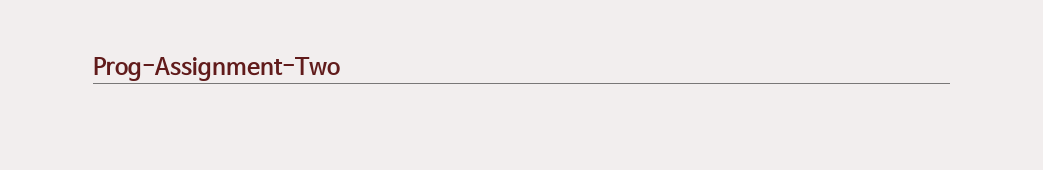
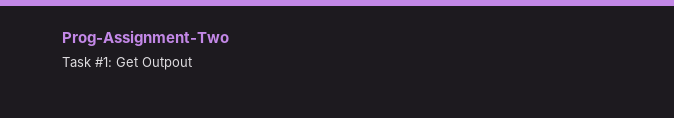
+ Task #1: Get Outpout

